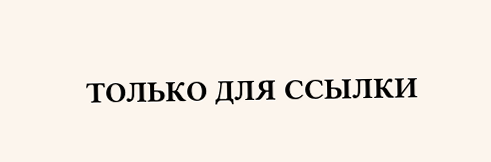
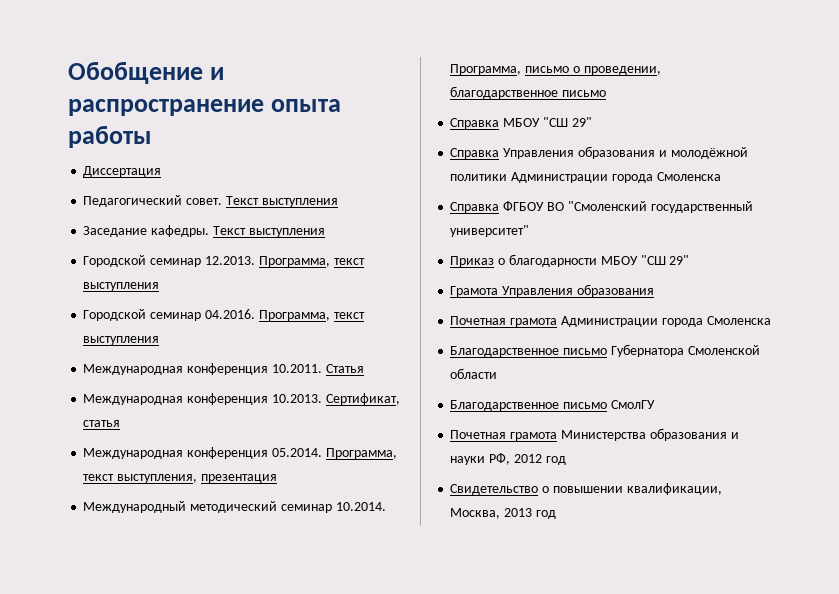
- ТОЛЬКО ДЛЯ ССЫЛКИ
+ Обобщение и распространение опыта работы
+ Диссертация
+ Педагогический совет. Текст выступления
+ Заседание кафедры. Текст выступления
+ Городской семинар 12.2013. Программа, текст выступления
+ Городской семинар 04.2016. Программа, текст выступления
+ Международная конференция 10.2011. Статья
+ Международная конференция 10.2013. Сертификат, статья
+ Международная конференция 05.2014. Программа, текст выступления, презентация
+ Международный методический семинар 10.2014. Программа, письмо о проведении, благодарственное письмо
+ Справка МБОУ "СШ 29"
+ Справка Управления образования и молодёжной политики Администрации города Смоленска
+ Справка ФГБОУ ВО "Смоленский государственный университет"
+ Приказ о благодарности МБОУ "СШ 29"
+ Грамота Управления образования
+ Почетная грамота Администрации города Смоленска
+ Благодарственное письмо Губернатора Смоленской области
+ Благодарственное письмо СмолГУ
+ Почетная грамота Министерства образования и науки РФ, 2012 год
+ Свидетельство о повышении квалификации, Москва, 2013 год

